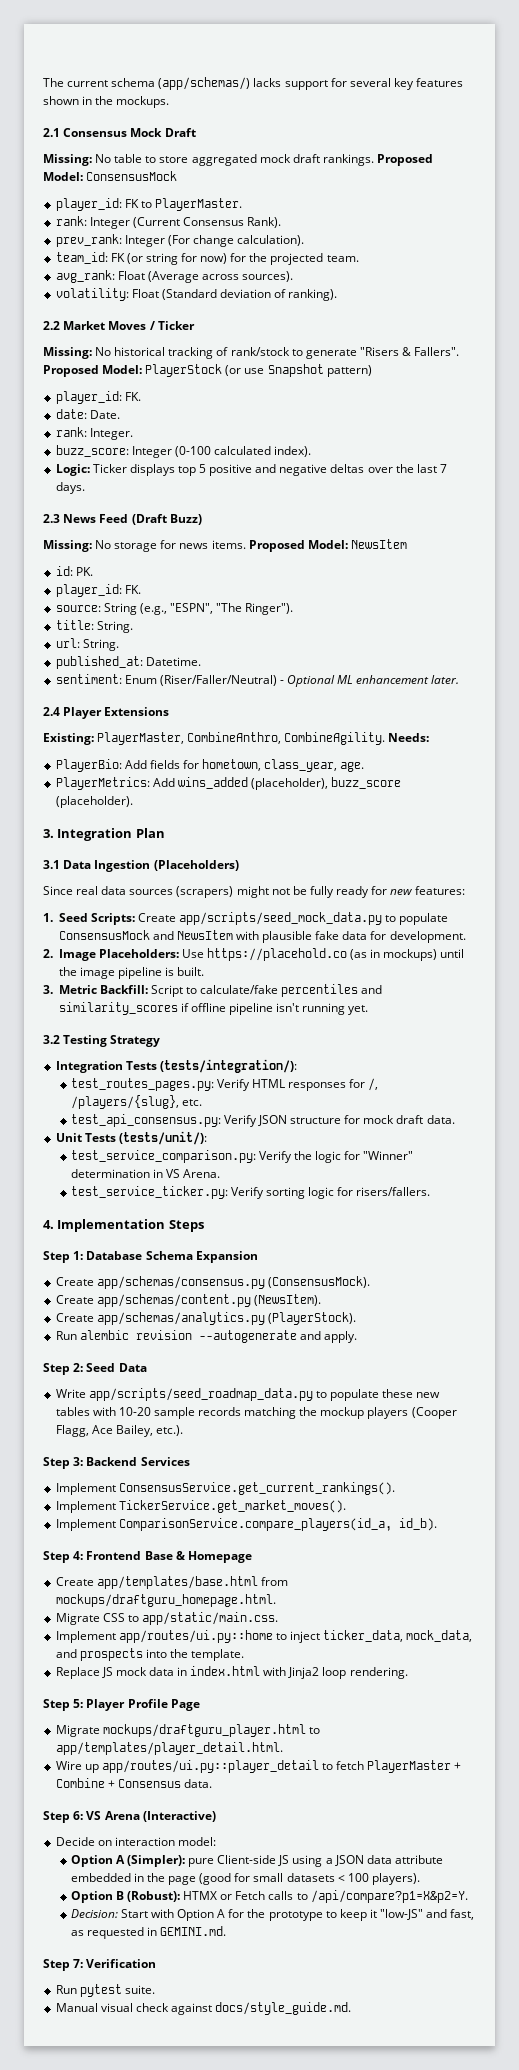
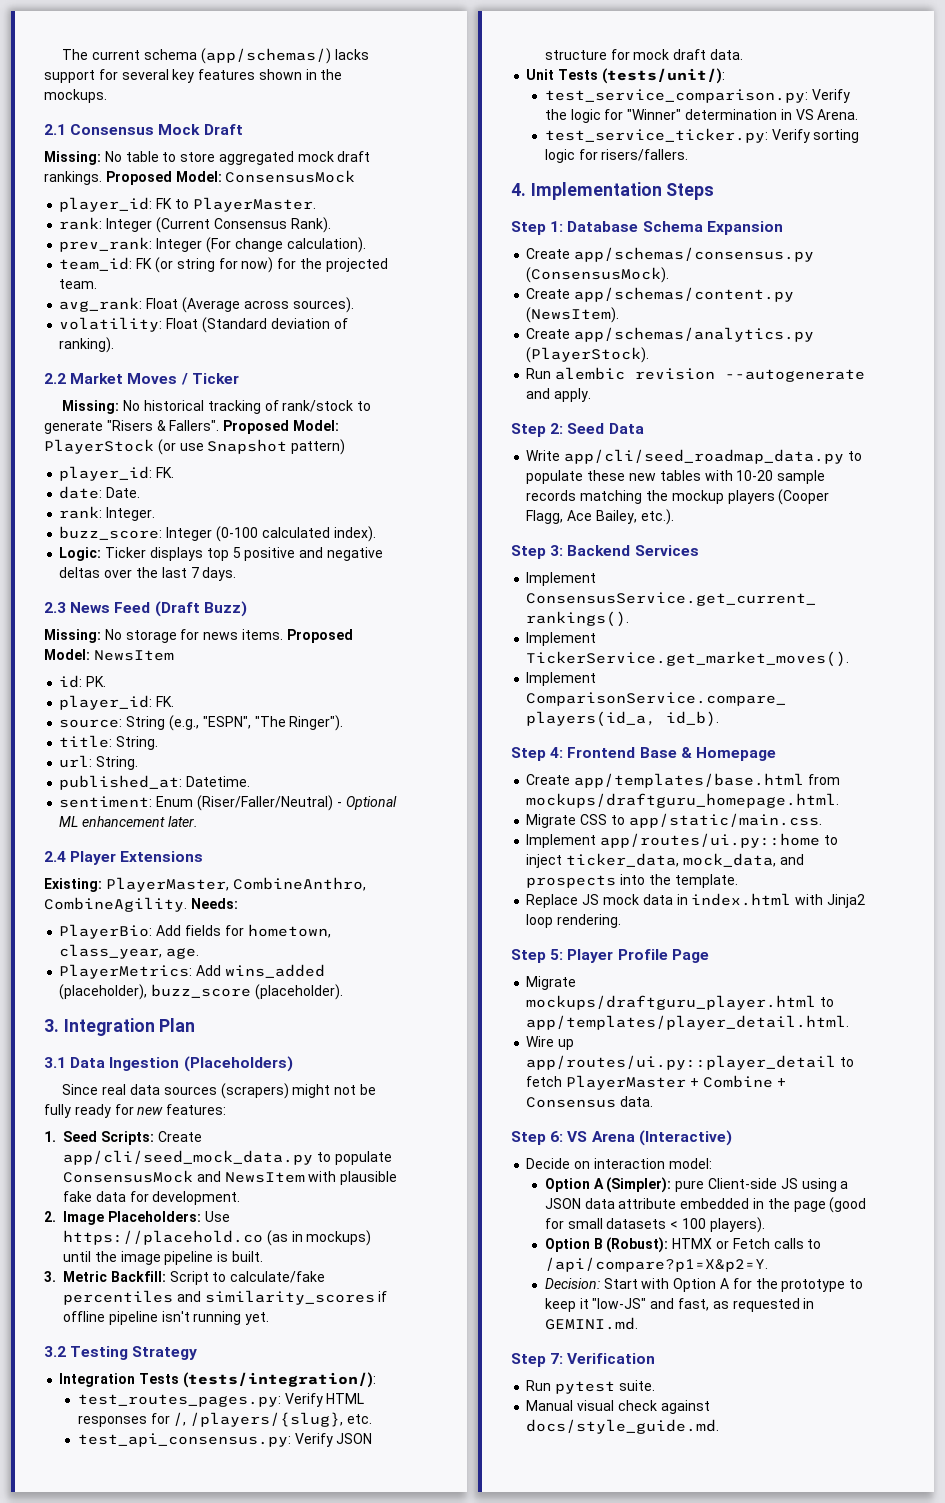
- 1. Seed Scripts: Create app/scripts/seed_mock_data.py to populate ConsensusMock and NewsItem with plausible fake data for development.
+ 1. Seed Scripts: Create app/cli/seed_mock_data.py to populate ConsensusMock and NewsItem with plausible fake data for development.
- Write app/scripts/seed_roadmap_data.py to populate these new tables with 10-20 sample records matching the mockup players (Cooper Flagg, Ace Bailey, etc.).
+ Write app/cli/seed_roadmap_data.py to populate these new tables with 10-20 sample records matching the mockup players (Cooper Flagg, Ace Bailey, etc.).

